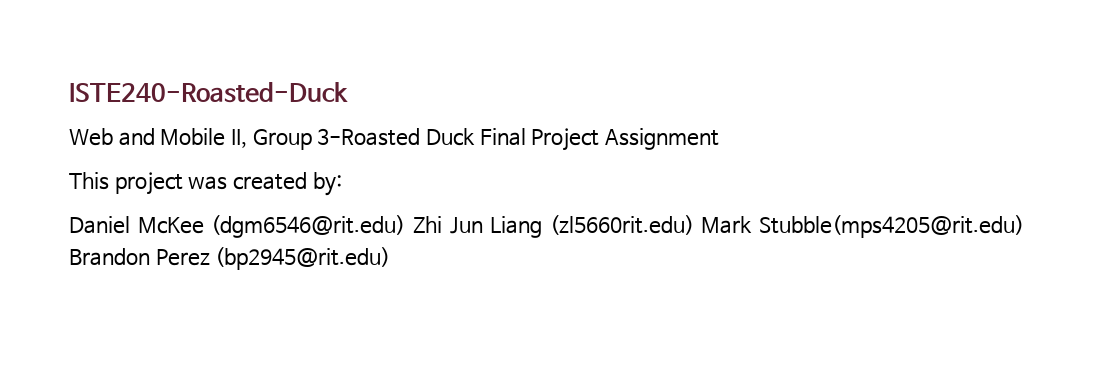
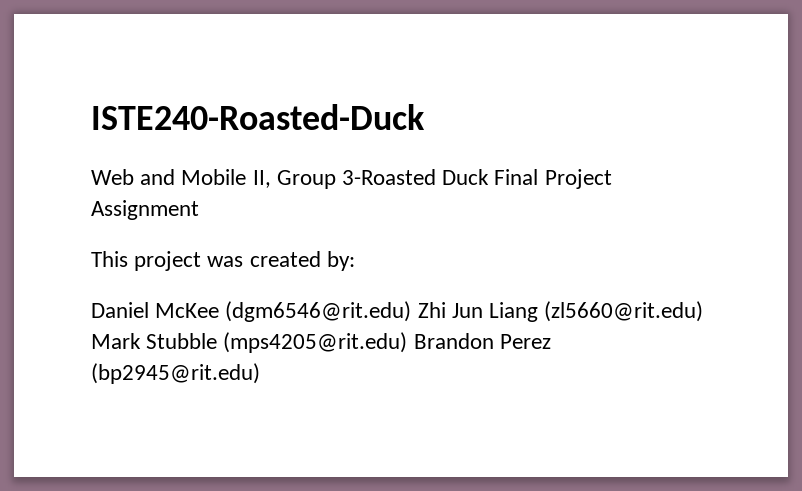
- Daniel McKee (dgm6546@rit.edu) Zhi Jun Liang (zl5660rit.edu) Mark Stubble(mps4205@rit.edu) Brandon Perez (bp2945@rit.edu)
+ Daniel McKee (dgm6546@rit.edu) Zhi Jun Liang (zl5660@rit.edu) Mark Stubble (mps4205@rit.edu) Brandon Perez (bp2945@rit.edu)

